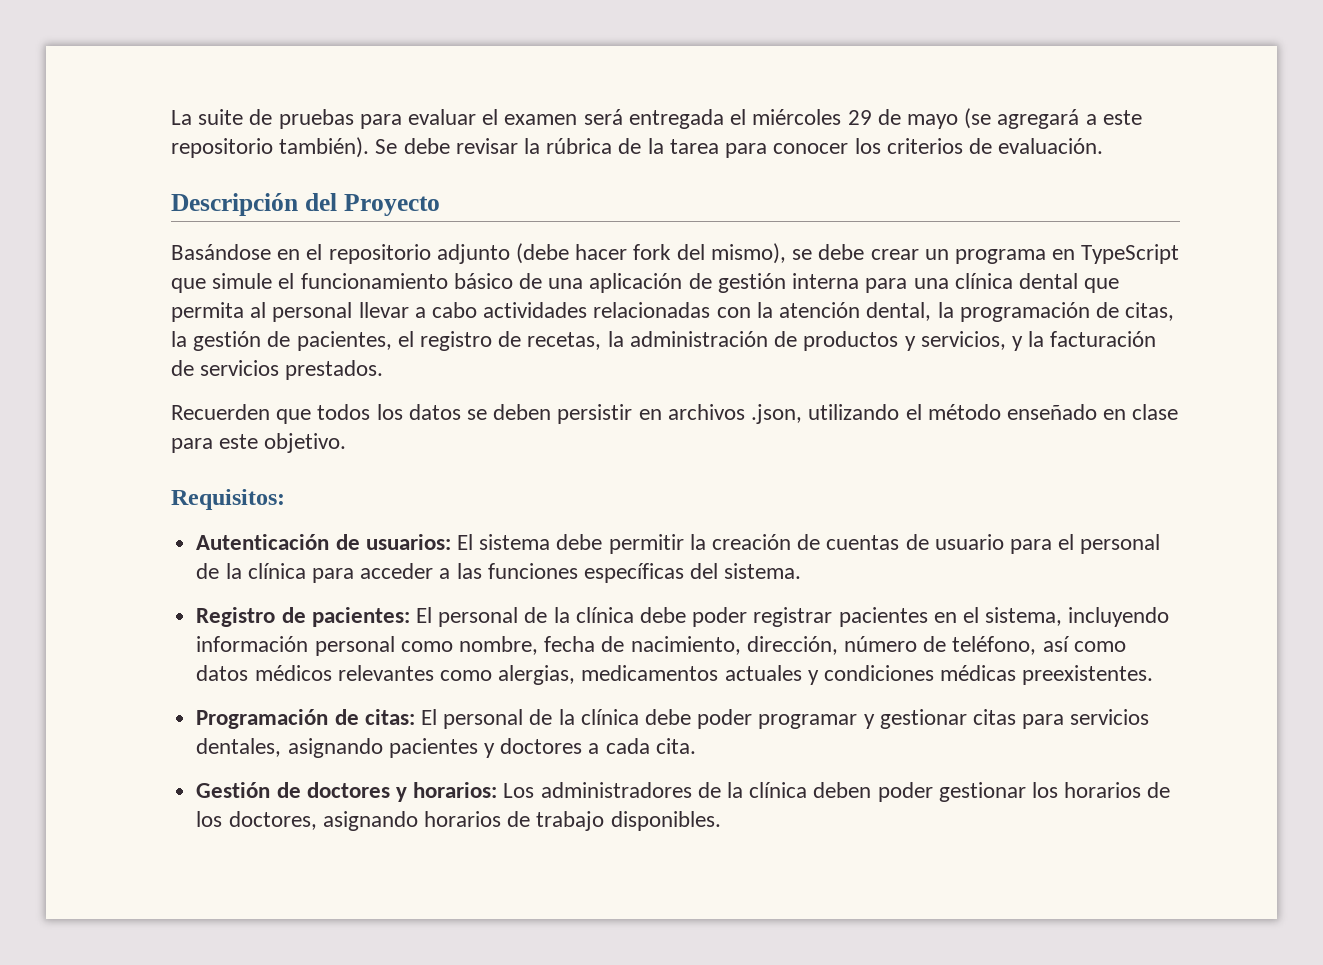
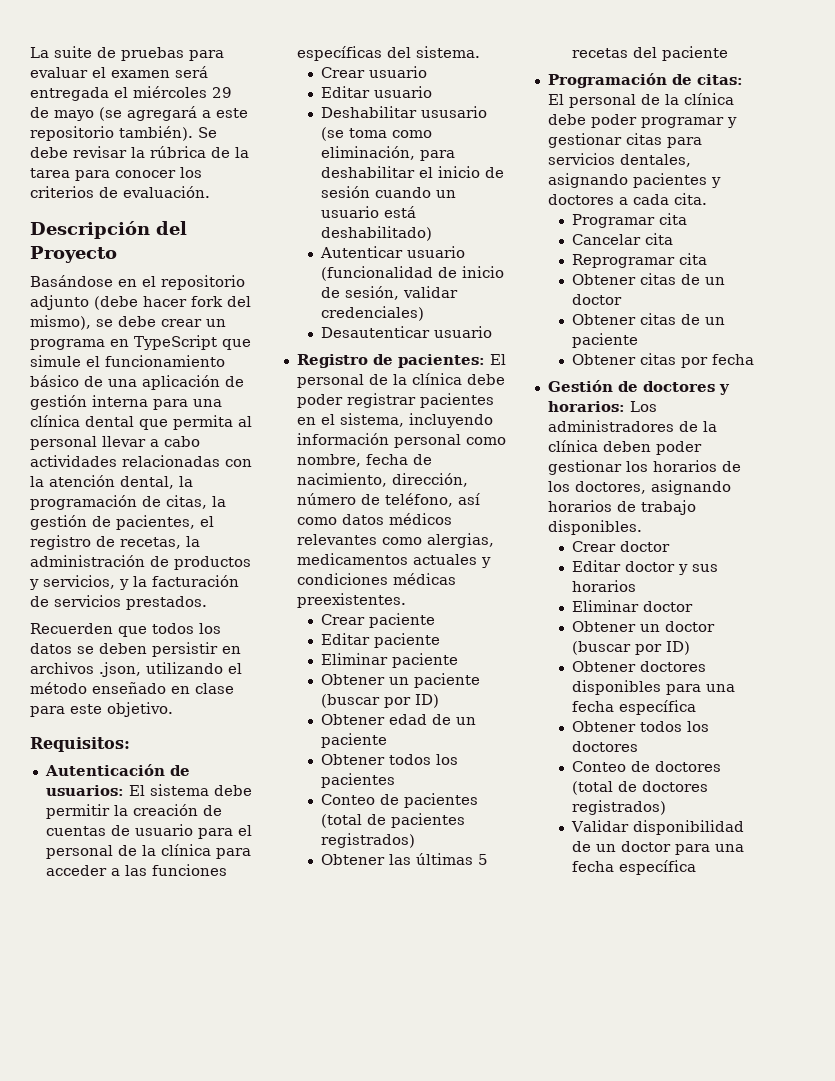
+ Crear usuario
+ Editar usuario
+ Deshabilitar ususario (se toma como eliminación, para deshabilitar el inicio de sesión cuando un usuario está deshabilitado)
+ Autenticar usuario (funcionalidad de inicio de sesión, validar credenciales)
+ Desautenticar usuario
+ Crear paciente
+ Editar paciente
+ Eliminar paciente
+ Obtener un paciente (buscar por ID)
+ Obtener edad de un paciente
+ Obtener todos los pacientes
+ Conteo de pacientes (total de pacientes registrados)
+ Obtener las últimas 5 recetas del paciente
+ Programar cita
+ Cancelar cita
+ Reprogramar cita
+ Obtener citas de un doctor
+ Obtener citas de un paciente
+ Obtener citas por fecha
+ Crear doctor
+ Editar doctor y sus horarios
+ Eliminar doctor
+ Obtener un doctor (buscar por ID)
+ Obtener doctores disponibles para una fecha específica
+ Obtener todos los doctores
+ Conteo de doctores (total de doctores registrados)
+ Validar disponibilidad de un doctor para una fecha específica

